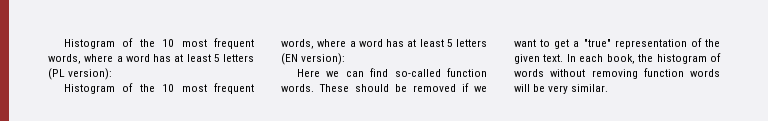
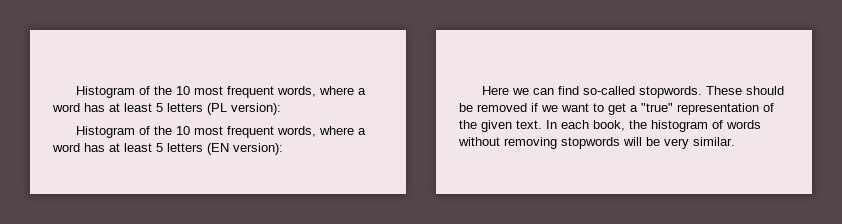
- Here we can find so-called function words.
+ Here we can find so-called stopwords.
- In each book, the histogram of words without removing function words will be very similar.
+ In each book, the histogram of words without removing stopwords will be very similar.

